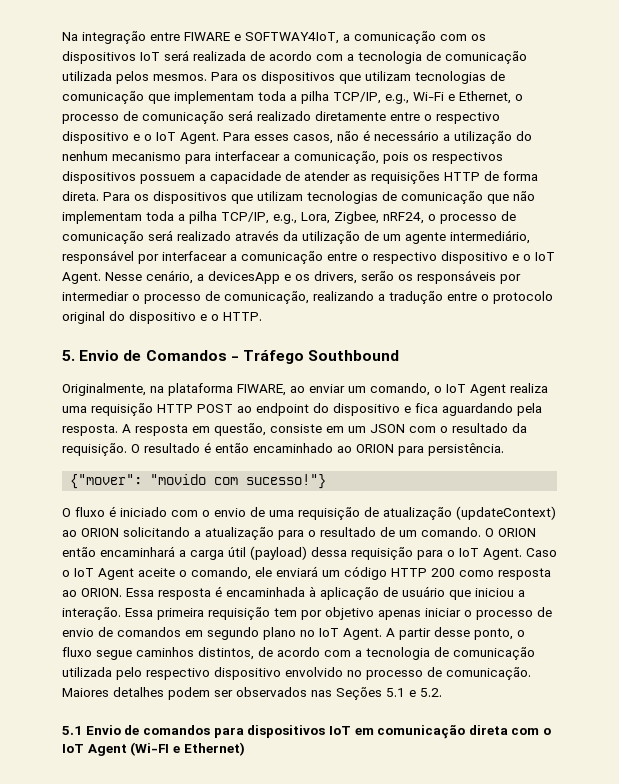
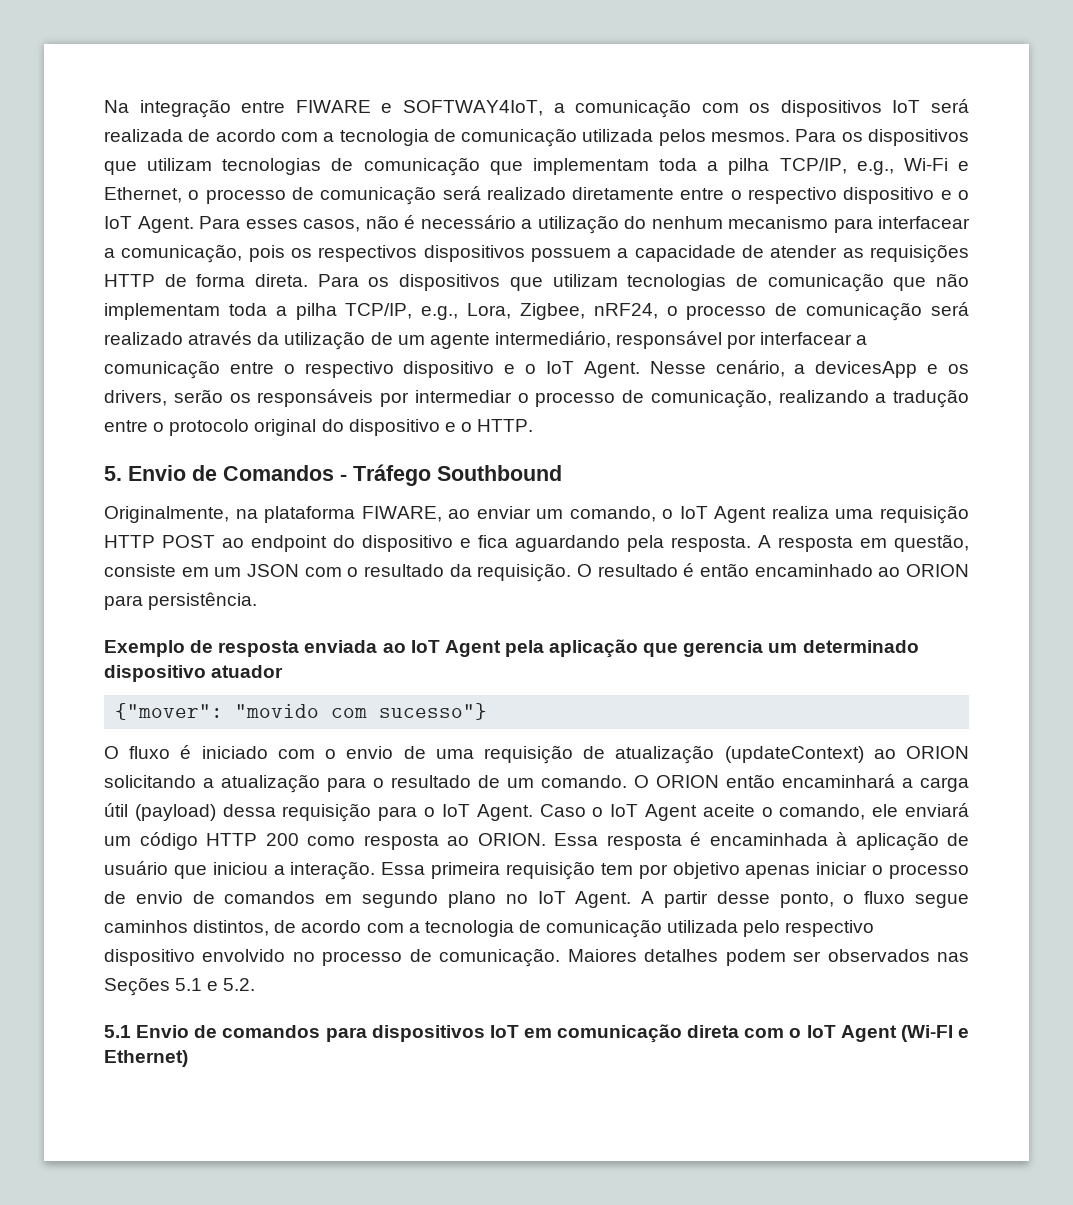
+ Exemplo de resposta enviada ao IoT Agent pela aplicação que gerencia um determinado dispositivo atuador
- {"mover": "movido com sucesso!"}
+ {"mover": "movido com sucesso"}

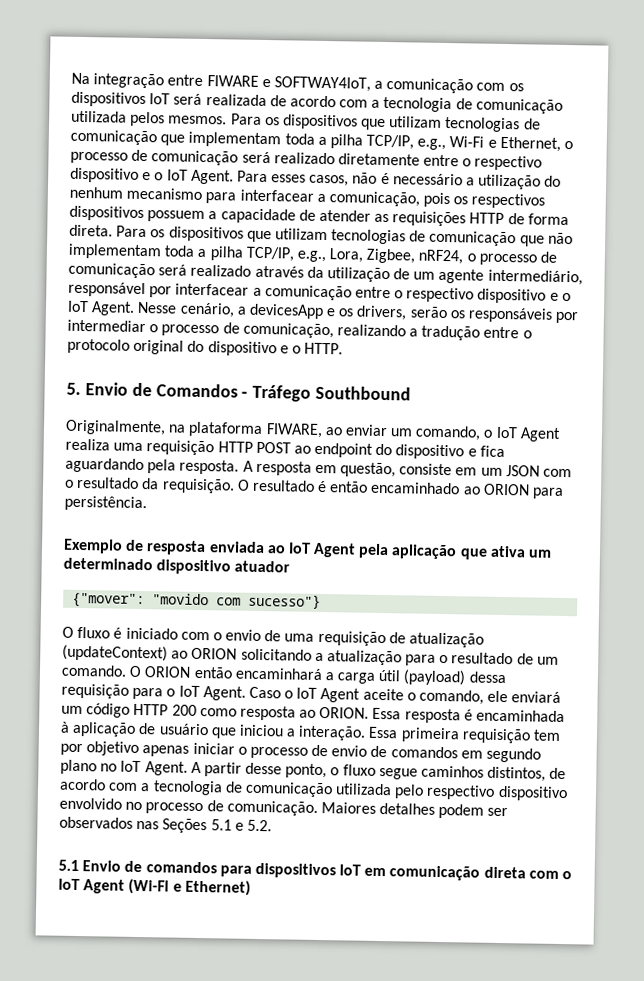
- Exemplo de resposta enviada ao IoT Agent pela aplicação que gerencia um determinado dispositivo atuador
+ Exemplo de resposta enviada ao IoT Agent pela aplicação que ativa um determinado dispositivo atuador

